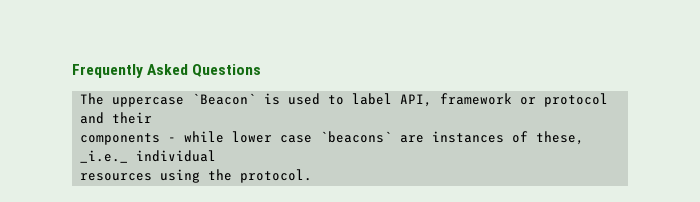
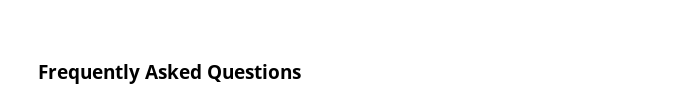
- The uppercase `Beacon` is used to label API, framework or protocol and their
- components - while lower case `beacons` are instances of these, _i.e._ individual
- resources using the protocol.

